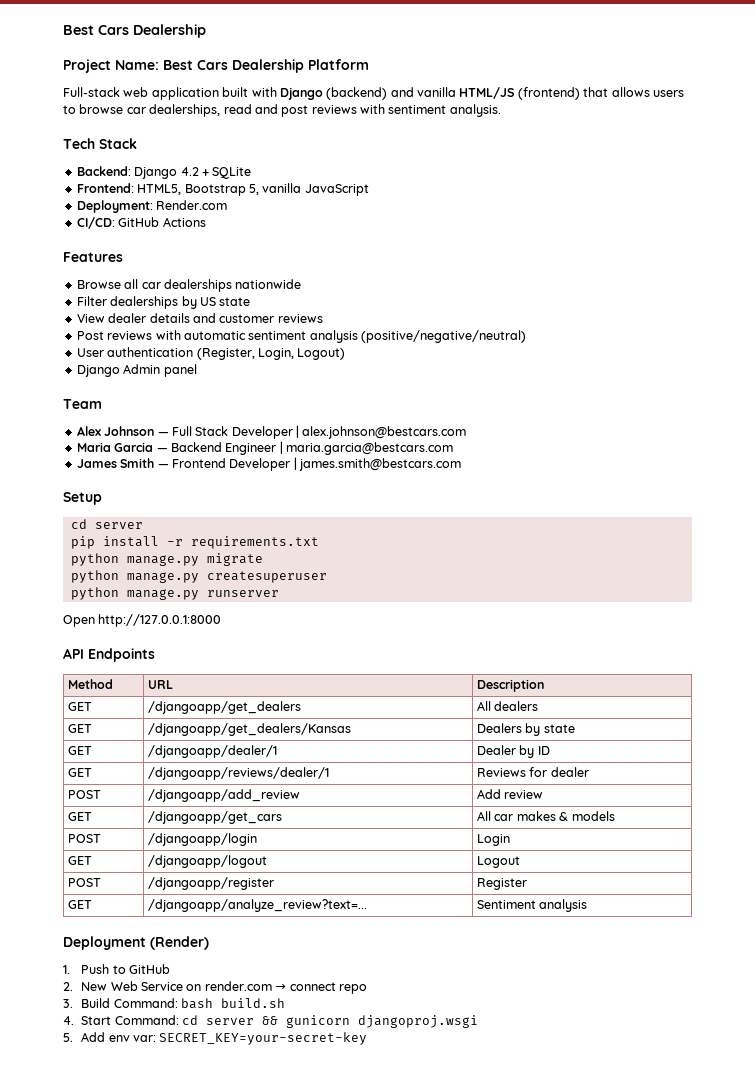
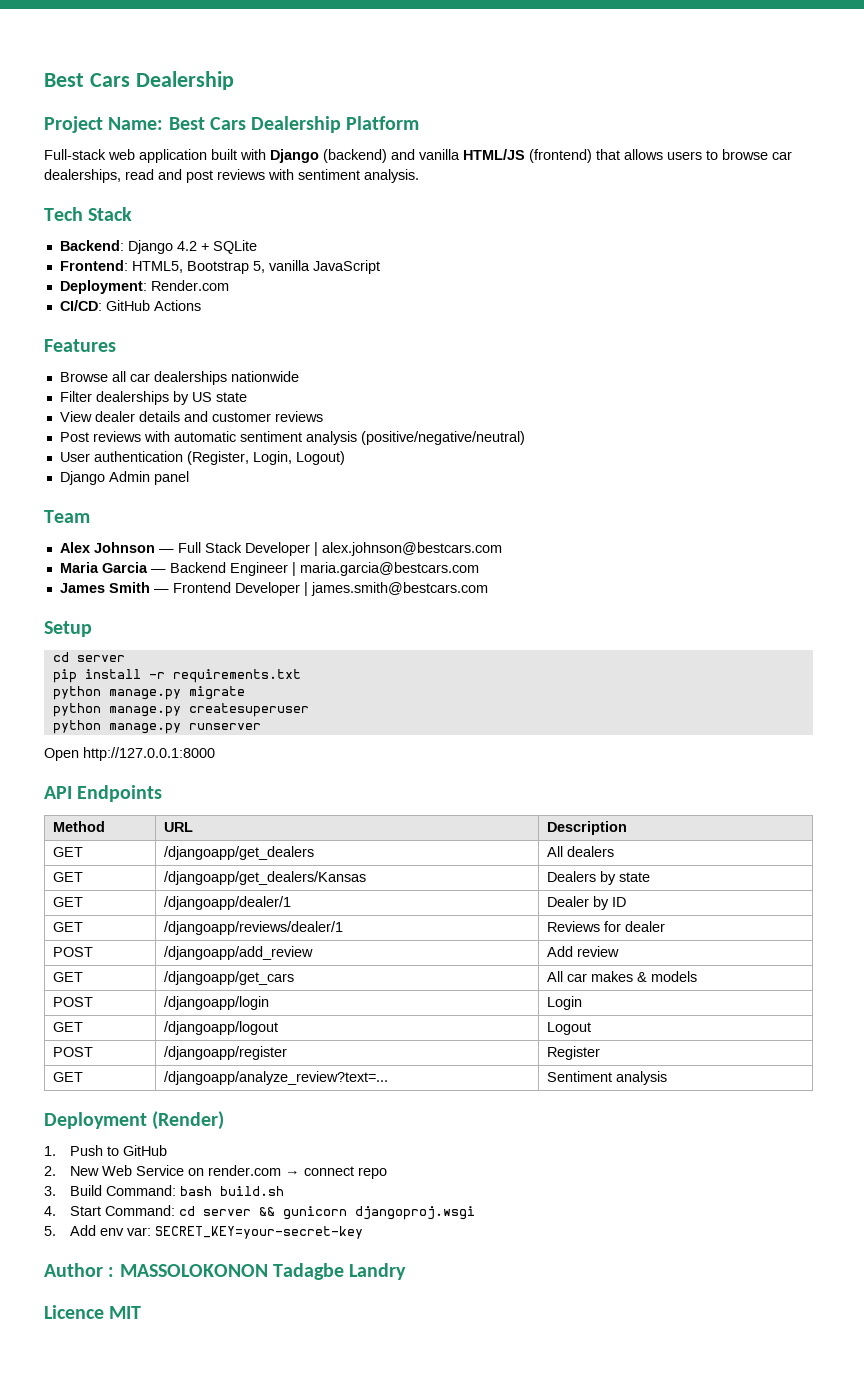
+ Author : MASSOLOKONON Tadagbe Landry
+ Licence MIT

